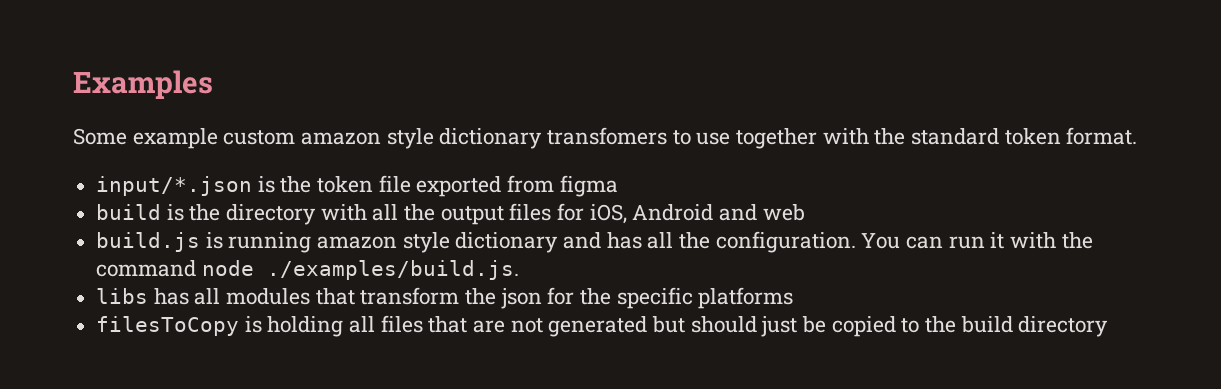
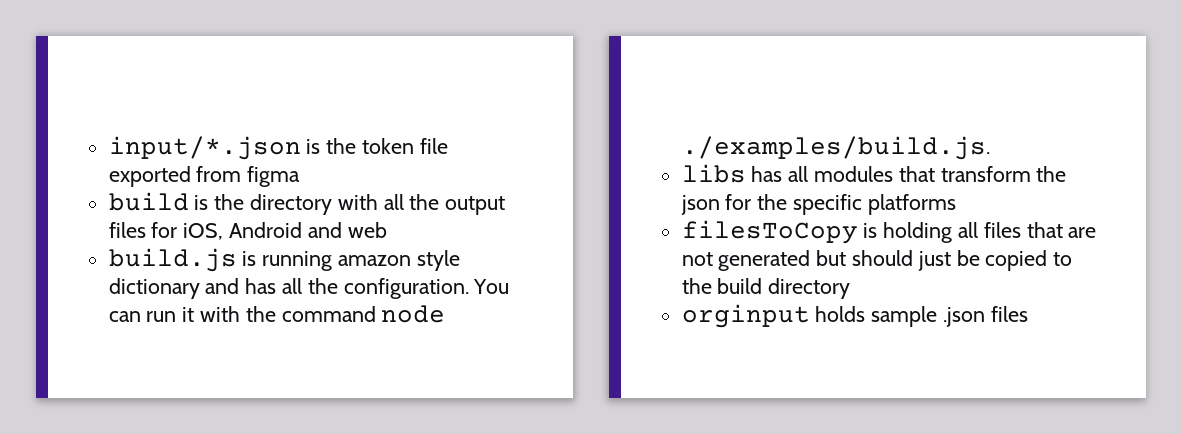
- Examples
- Some example custom amazon style dictionary transfomers to use together with the standard token format.
+ orginput holds sample .json files

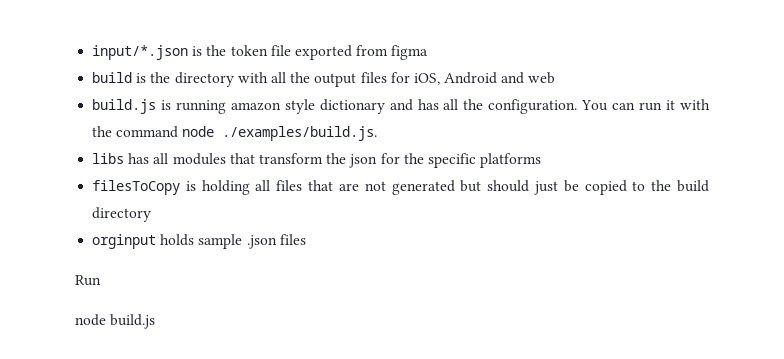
+ Run
+ node build.js

